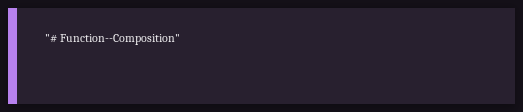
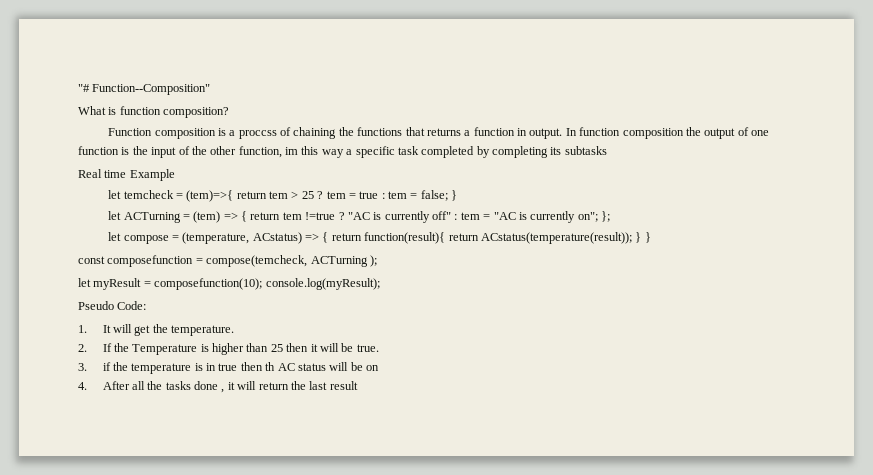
+ What is function composition?
+ Function composition is a proccss of chaining the functions that returns a function in output. In function composition the output of one function is the input of the other function, im this way a specific task completed by completing its subtasks
+ Real time Example
+ let temcheck = (tem)=>{ return tem > 25 ? tem = true : tem = false; }
+ let ACTurning = (tem) => { return tem !=true ? "AC is currently off" : tem = "AC is currently on"; };
+ let compose = (temperature, ACstatus) => { return function(result){ return ACstatus(temperature(result)); } }
+ const composefunction = compose(temcheck, ACTurning );
+ let myResult = composefunction(10); console.log(myResult);
+ Pseudo Code:
+ 1. It will get the temperature.
+ 2. If the Temperature is higher than 25 then it will be true.
+ 3. if the temperature is in true then th AC status will be on
+ 4. After all the tasks done , it will return the last result

